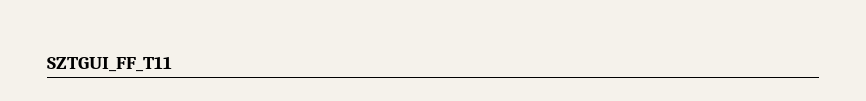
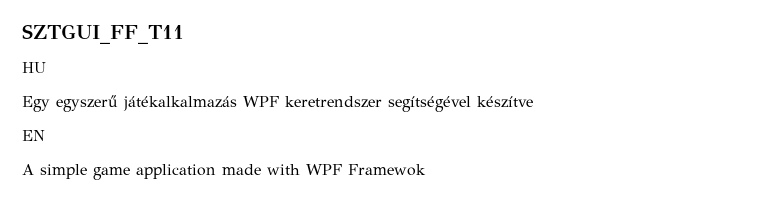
+ HU
+ Egy egyszerű játékalkalmazás WPF keretrendszer segítségével készítve
+ EN
+ A simple game application made with WPF Framewok

